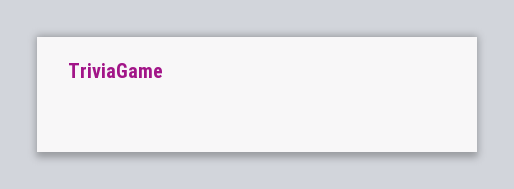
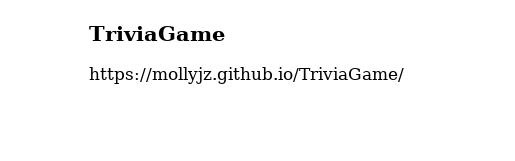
+ https://mollyjz.github.io/TriviaGame/

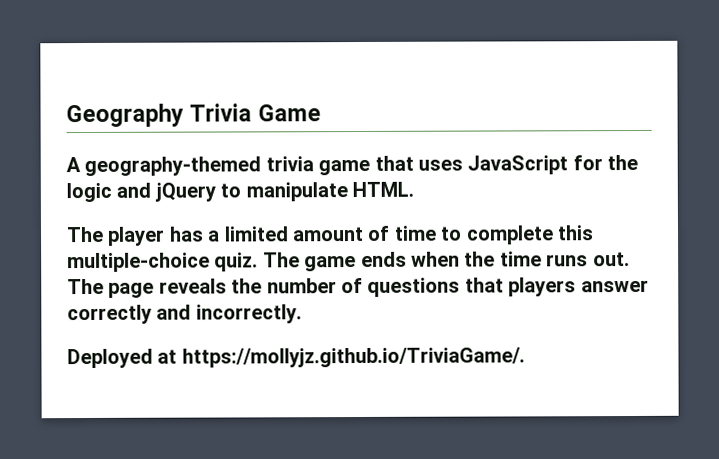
- TriviaGame
- https://mollyjz.github.io/TriviaGame/
+ Geography Trivia Game
+ A geography-themed trivia game that uses JavaScript for the logic and jQuery to manipulate HTML.
+ The player has a limited amount of time to complete this multiple-choice quiz. The game ends when the time runs out. The page reveals the number of questions that players answer correctly and incorrectly.
+ Deployed at https://mollyjz.github.io/TriviaGame/.

